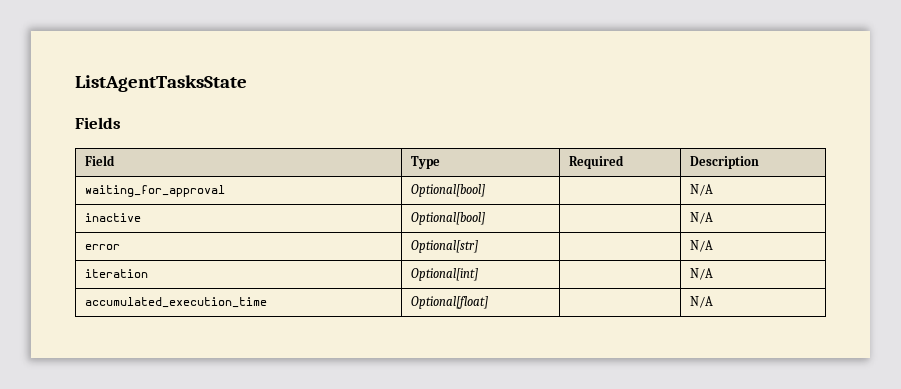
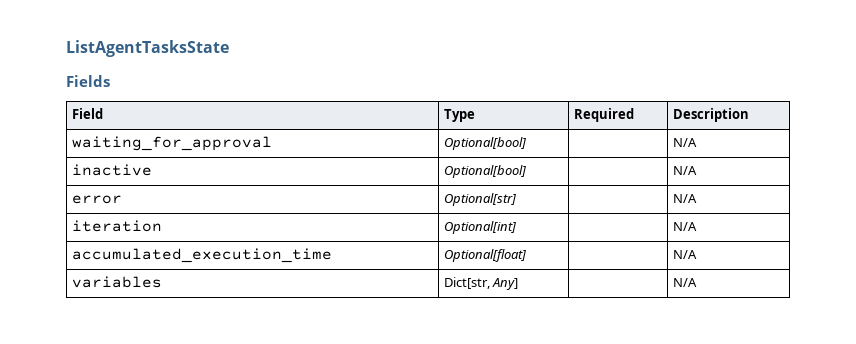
+ variables | Dict[str, Any] | | N/A

